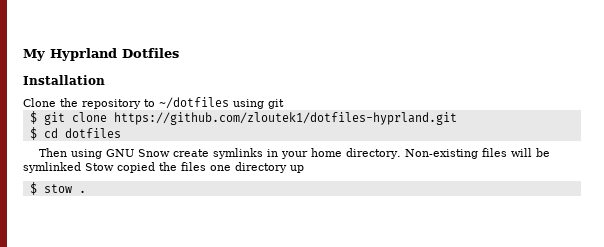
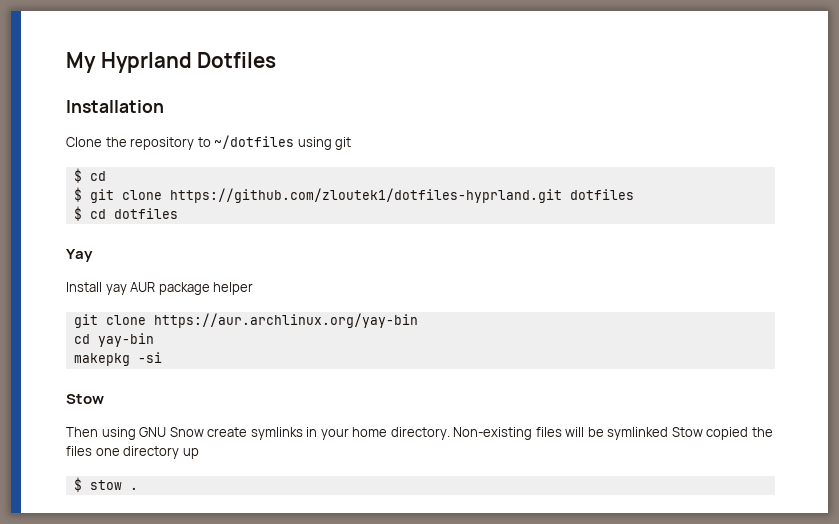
  Clone the repository to ~/dotfiles using git
+ $ cd
- $ git clone https://github.com/zloutek1/dotfiles-hyprland.git
+ $ git clone https://github.com/zloutek1/dotfiles-hyprland.git dotfiles
+ Yay
+ Install yay AUR package helper
+ git clone https://aur.archlinux.org/yay-bin
+ cd yay-bin
+ makepkg -si
+ Stow

